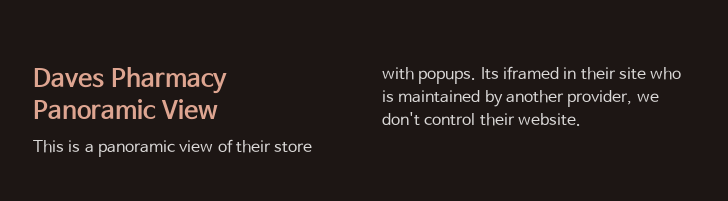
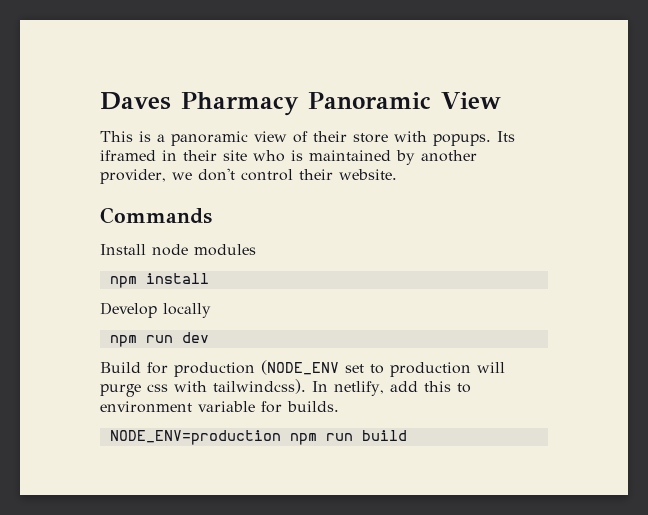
+ Commands
+ Install node modules
+ npm install
+ Develop locally
+ npm run dev
+ Build for production (NODE_ENV set to production will purge css with tailwindcss). In netlify, add this to environment variable for builds.
+ NODE_ENV=production npm run build

